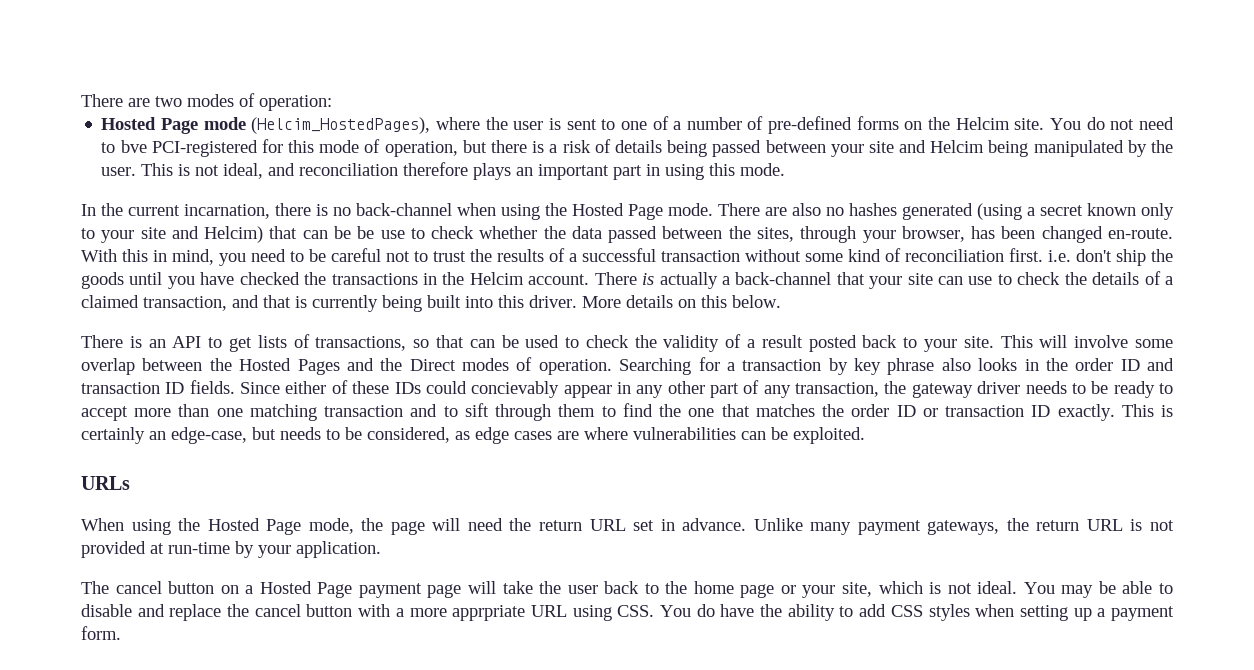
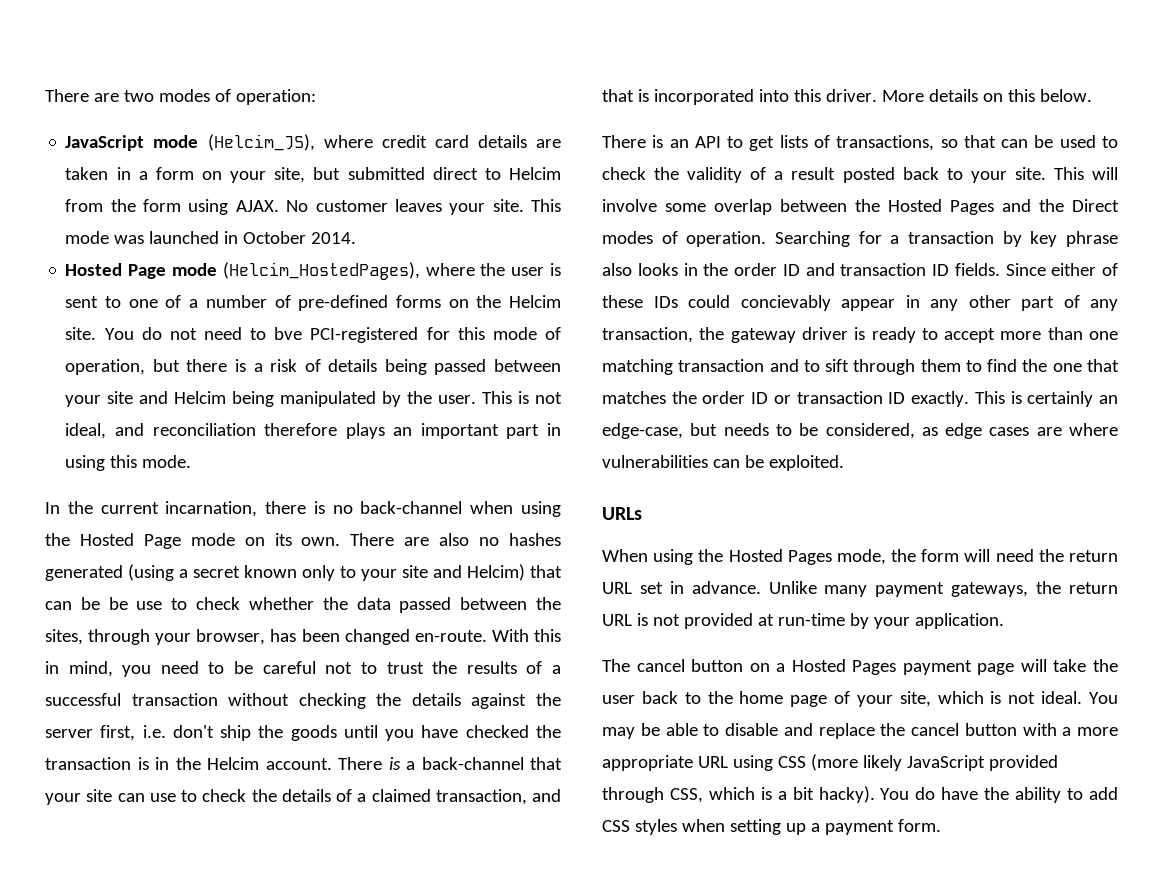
+ JavaScript mode (Helcim_JS), where credit card details are taken in a form on your site, but submitted direct to Helcim from the form using AJAX. No customer leaves your site. This mode was launched in October 2014.
- In the current incarnation, there is no back-channel when using the Hosted Page mode.
+ In the current incarnation, there is no back-channel when using the Hosted Page mode on its own.
- With this in mind, you need to be careful not to trust the results of a successful transaction without some kind of reconciliation first. i.e. don't ship the goods until you have checked the transactions in the Helcim account.
+ With this in mind, you need to be careful not to trust the results of a successful transaction without checking the details against the server first, i.e. don't ship the goods until you have checked the transaction is in the Helcim account.
- There is actually a back-channel that your site can use to check the details of a claimed transaction, and that is currently being built into this driver.
+ There is a back-channel that your site can use to check the details of a claimed transaction, and that is incorporated into this driver.
- Since either of these IDs could concievably appear in any other part of any transaction, the gateway driver needs to be ready to accept more than one matching transaction and to sift through them to find the one that matches the order ID or transaction ID exactly.
+ Since either of these IDs could concievably appear in any other part of any transaction, the gateway driver is ready to accept more than one matching transaction and to sift through them to find the one that matches the order ID or transaction ID exactly.
- When using the Hosted Page mode, the page will need the return URL set in advance.
+ When using the Hosted Pages mode, the form will need the return URL set in advance.
- The cancel button on a Hosted Page payment page will take the user back to the home page or your site, which is not ideal.
+ The cancel button on a Hosted Pages payment page will take the user back to the home page of your site, which is not ideal.
- You may be able to disable and replace the cancel button with a more apprpriate URL using CSS. You do have the ability to add CSS styles when setting up a payment form.
+ You may be able to disable and replace the cancel button with a more appropriate URL using CSS (more likely JavaScript provided through CSS, which is a bit hacky). You do have the ability to add CSS styles when setting up a payment form.

